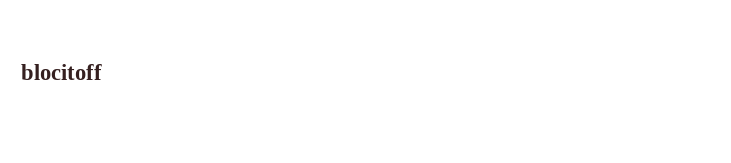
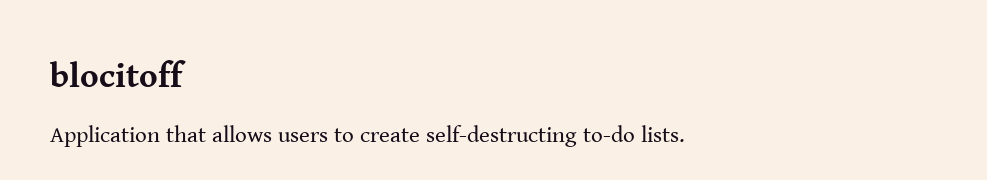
+ Application that allows users to create self-destructing to-do lists.

